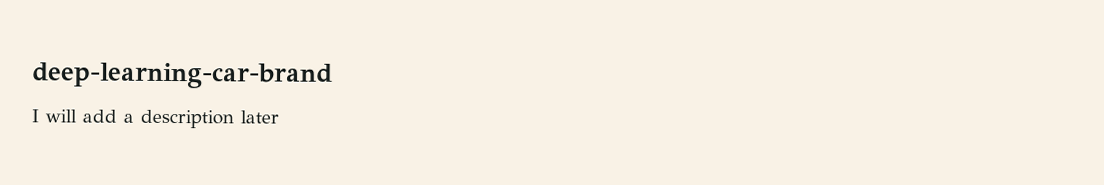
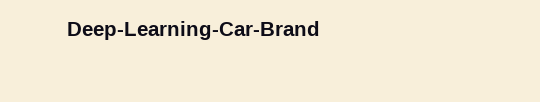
- deep-learning-car-brand
- I will add a description later
+ Deep-Learning-Car-Brand

